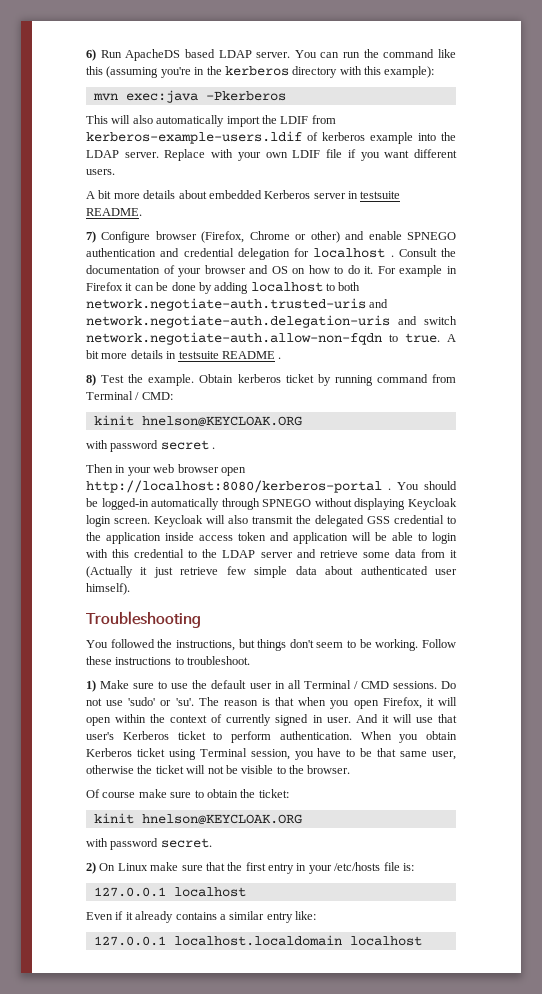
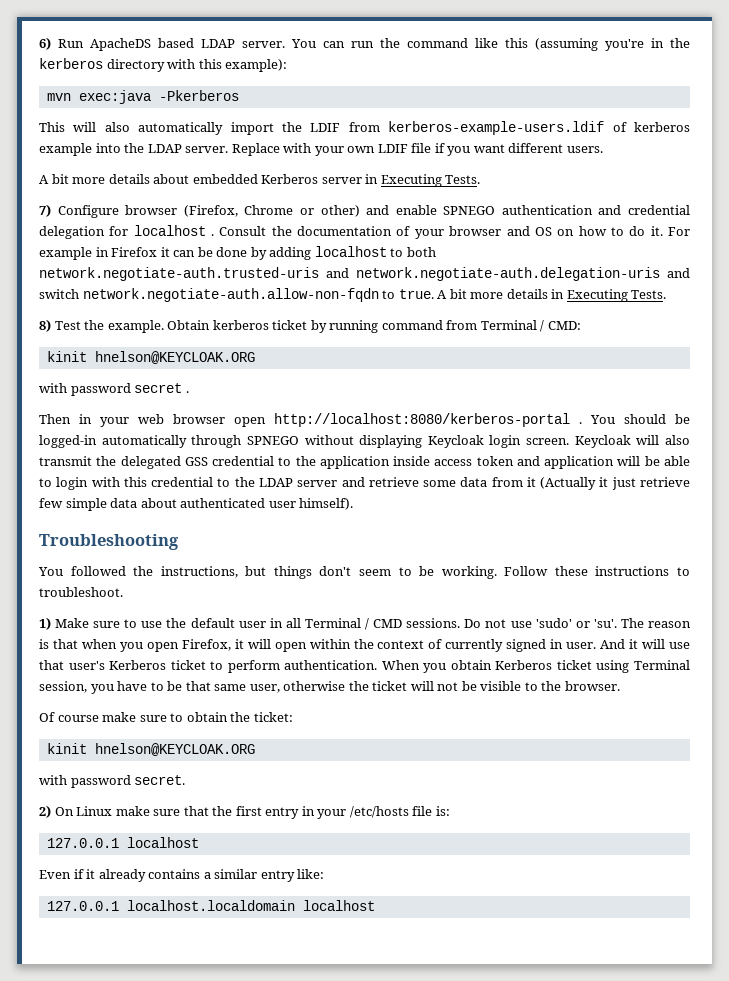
- A bit more details about embedded Kerberos server in testsuite README.
+ A bit more details about embedded Kerberos server in Executing Tests.
- A bit more details in testsuite README .
+ A bit more details in Executing Tests.

